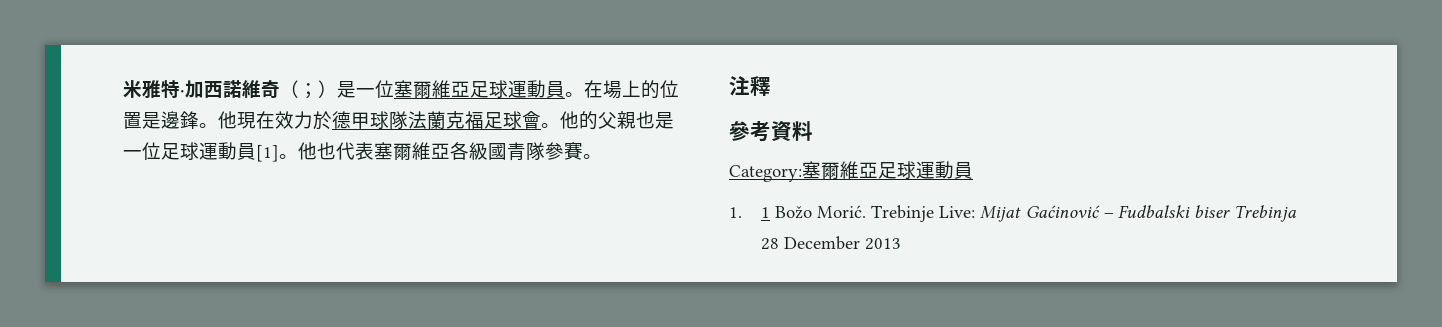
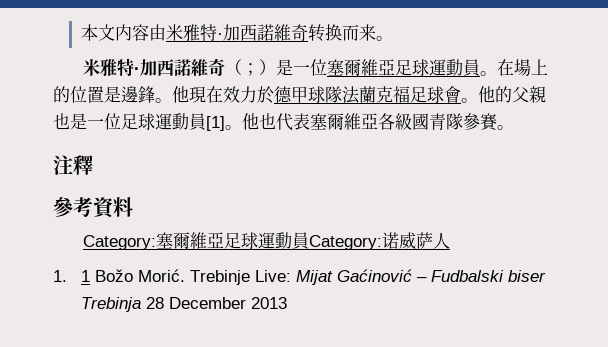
+ 本文内容由米雅特·加西諾維奇转换而来。
- Category:塞爾維亞足球運動員
+ Category:塞爾維亞足球運動員Category:诺威萨人

